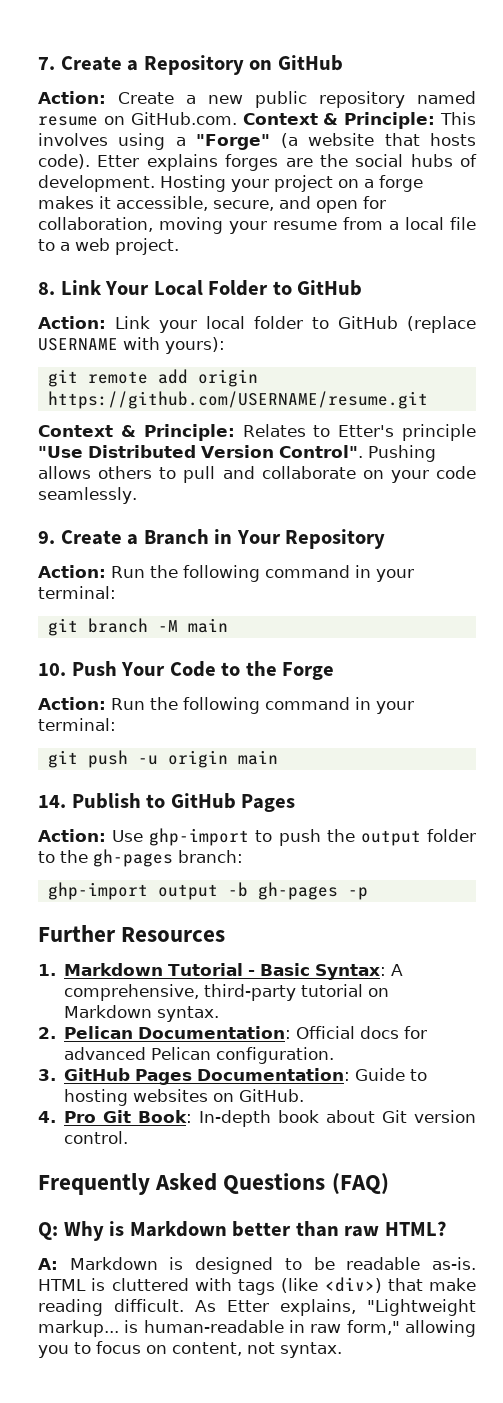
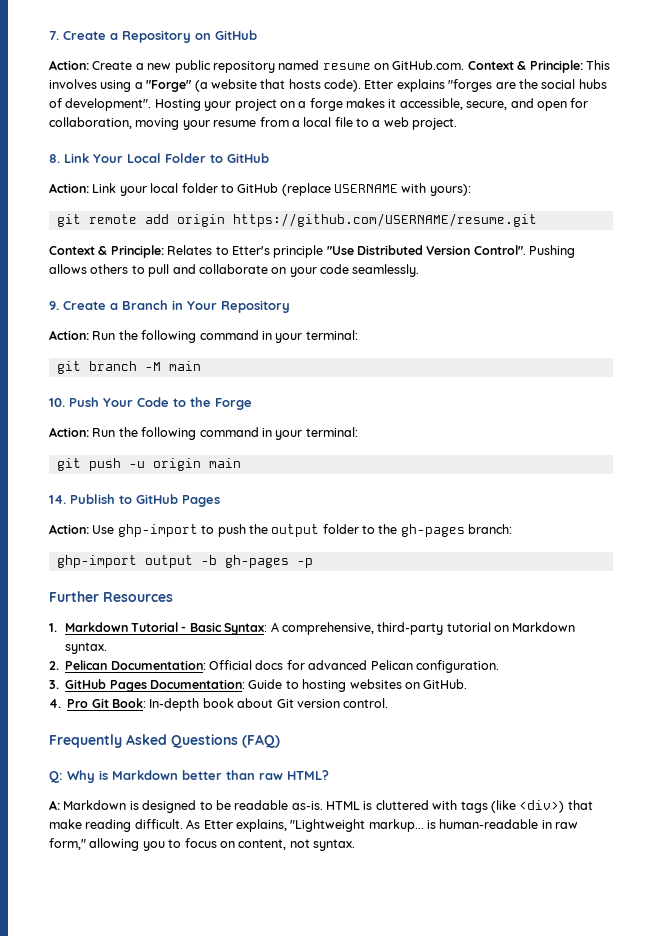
- Etter explains forges are the social hubs of development.
+ Etter explains "forges are the social hubs of development".

